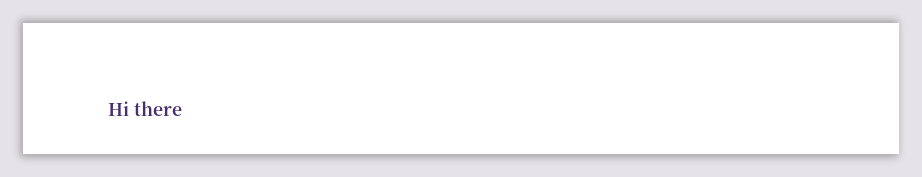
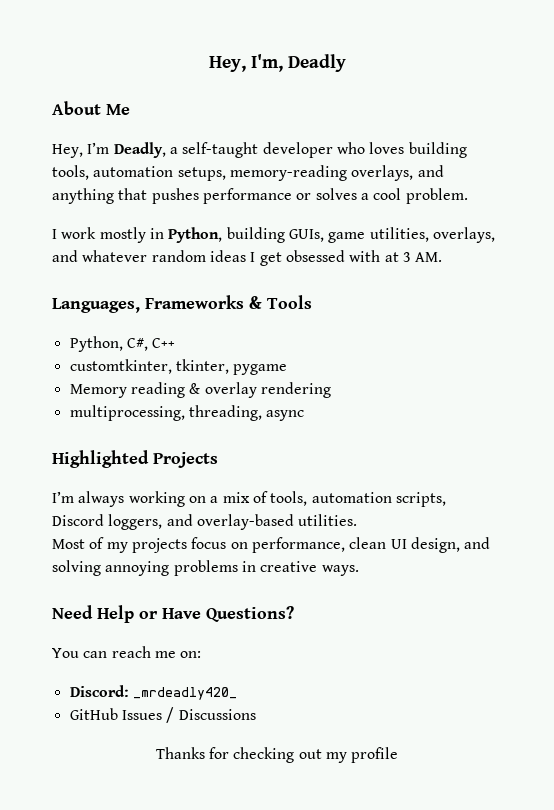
- Hi there
+ Hey, I'm, Deadly
+ About Me
+ Hey, I’m Deadly, a self-taught developer who loves building tools, automation setups, memory-reading overlays, and anything that pushes performance or solves a cool problem.
+ I work mostly in Python, building GUIs, game utilities, overlays, and whatever random ideas I get obsessed with at 3 AM.
+ Languages, Frameworks & Tools
+ Python, C#, C++
+ customtkinter, tkinter, pygame
+ Memory reading & overlay rendering
+ multiprocessing, threading, async
+ Highlighted Projects
+ I’m always working on a mix of tools, automation scripts, Discord loggers, and overlay-based utilities.
+ Most of my projects focus on performance, clean UI design, and solving annoying problems in creative ways.
+ Need Help or Have Questions?
+ You can reach me on:
+ Discord: _mrdeadly420_
+ GitHub Issues / Discussions
+ Thanks for checking out my profile

